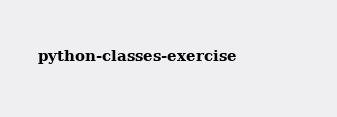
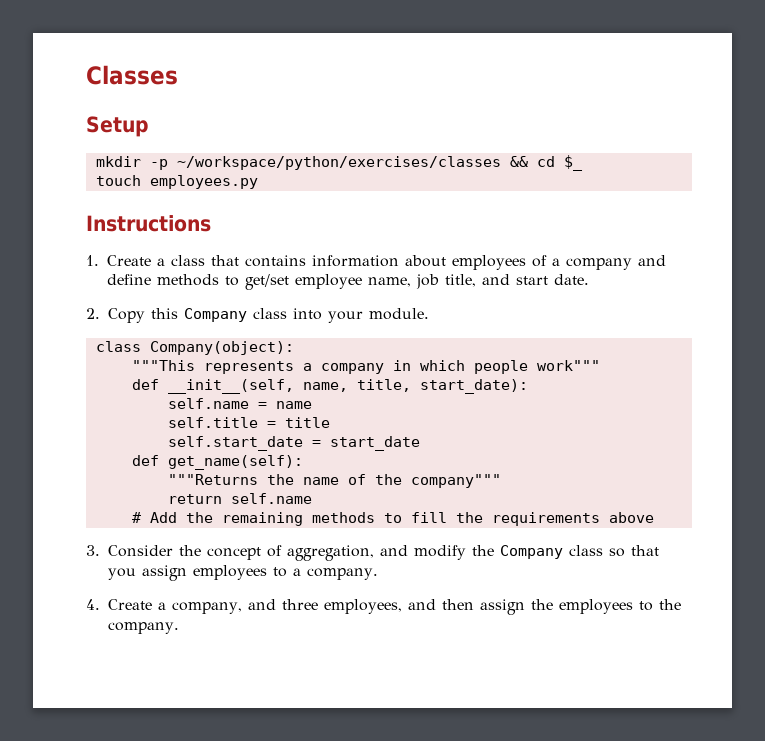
- python-classes-exercise
+ Classes
+ Setup
+ mkdir -p ~/workspace/python/exercises/classes && cd $_
+ touch employees.py
+ Instructions
+ 1. Create a class that contains information about employees of a company and define methods to get/set employee name, job title, and start date.
+ 2. Copy this Company class into your module.
+ class Company(object):
+ """This represents a company in which people work"""
+ def __init__(self, name, title, start_date):
+ self.name = name
+ self.title = title
+ self.start_date = start_date
+ def get_name(self):
+ """Returns the name of the company"""
+ return self.name
+ # Add the remaining methods to fill the requirements above
+ 3. Consider the concept of aggregation, and modify the Company class so that you assign employees to a company.
+ 4. Create a company, and three employees, and then assign the employees to the company.

